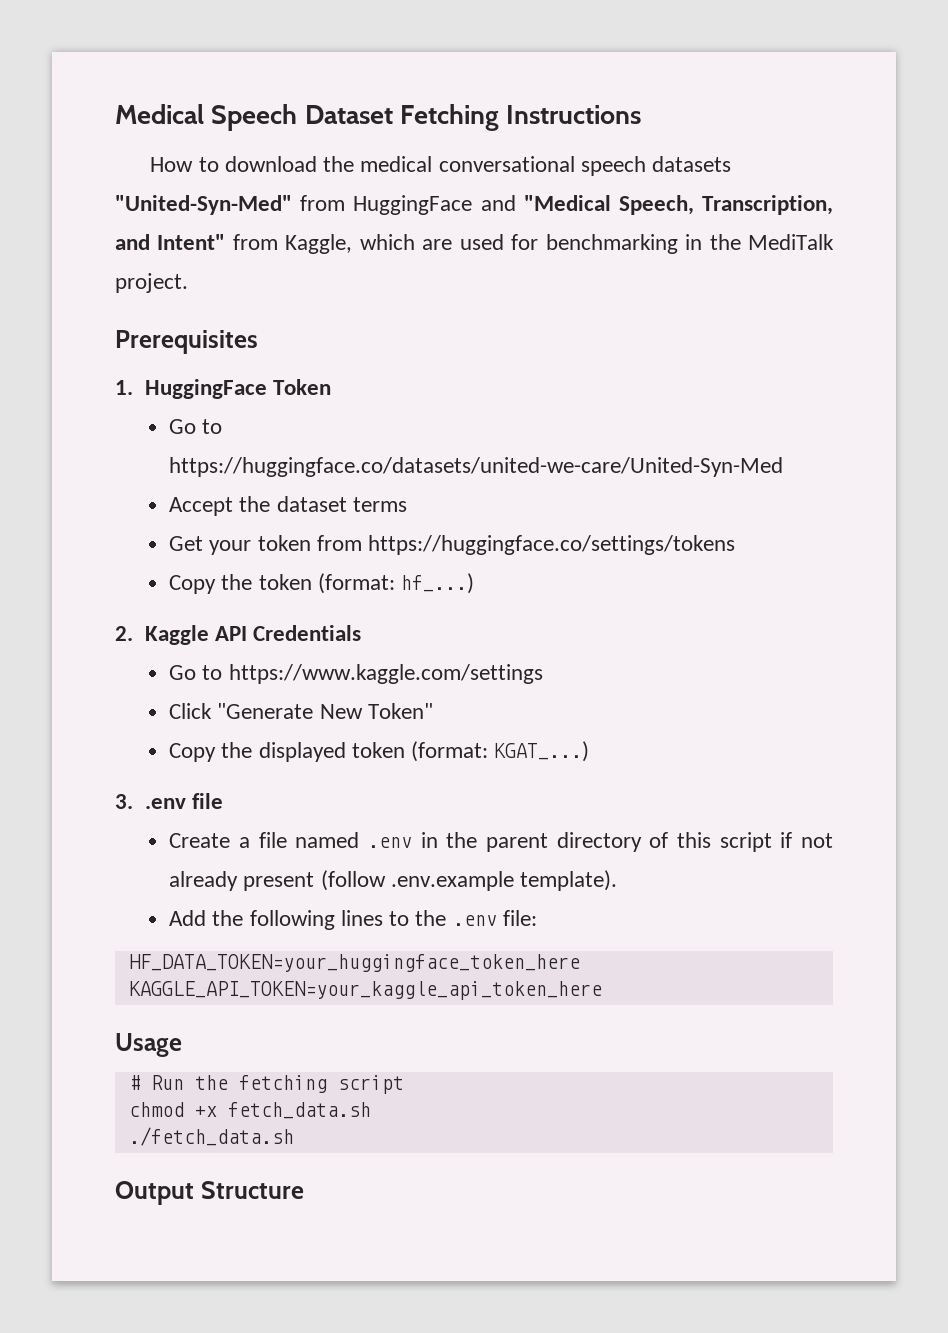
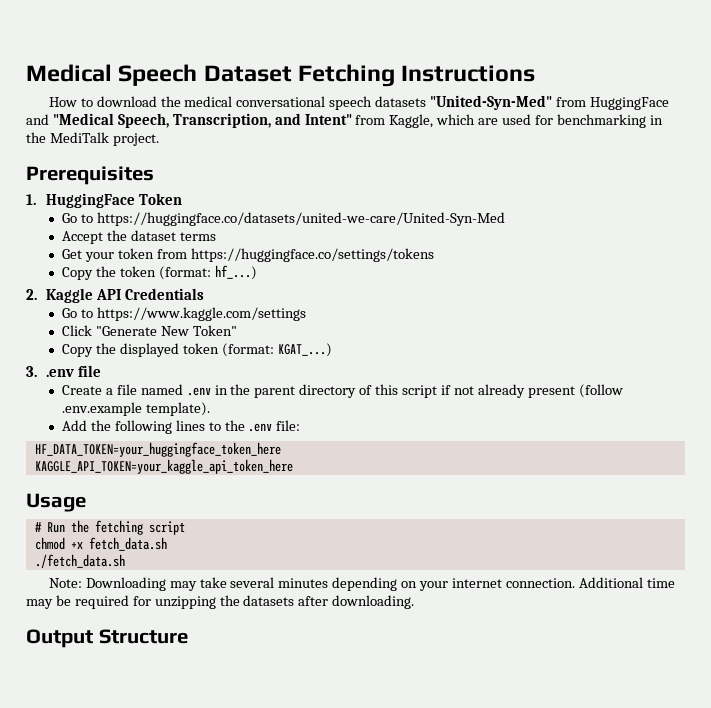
+ Note: Downloading may take several minutes depending on your internet connection. Additional time may be required for unzipping the datasets after downloading.

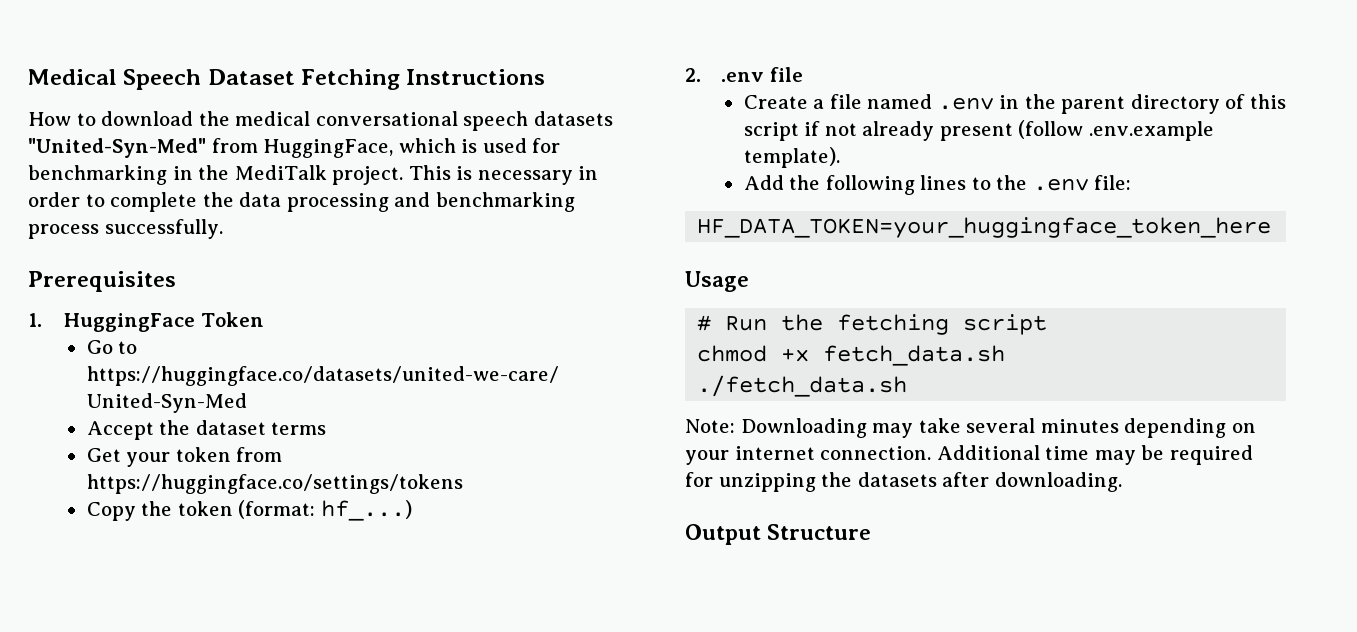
- How to download the medical conversational speech datasets "United-Syn-Med" from HuggingFace and "Medical Speech, Transcription, and Intent" from Kaggle, which are used for benchmarking in the MediTalk project.
+ How to download the medical conversational speech datasets "United-Syn-Med" from HuggingFace, which is used for benchmarking in the MediTalk project. This is necessary in order to complete the data processing and benchmarking process successfully.
- 2. Kaggle API Credentials
- Go to https://www.kaggle.com/settings
- Click "Generate New Token"
- Copy the displayed token (format: KGAT_...)
- 3. .env file
+ 2. .env file
- KAGGLE_API_TOKEN=your_kaggle_api_token_here

